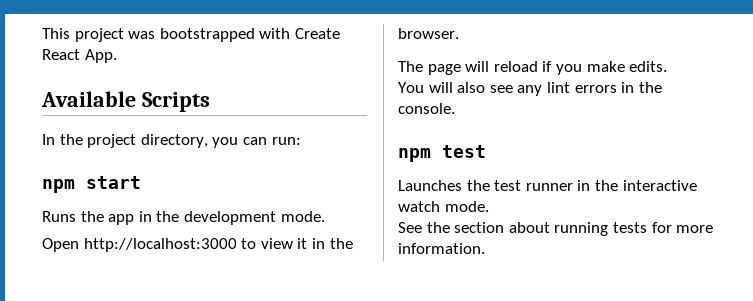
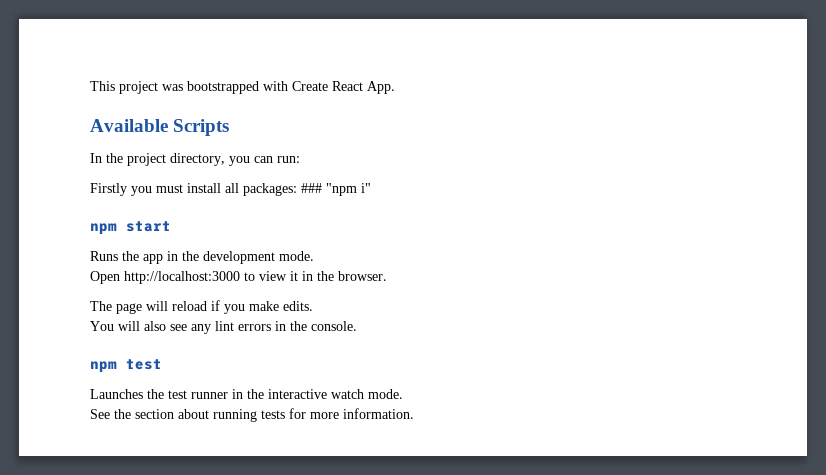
+ Firstly you must install all packages: ### "npm i"

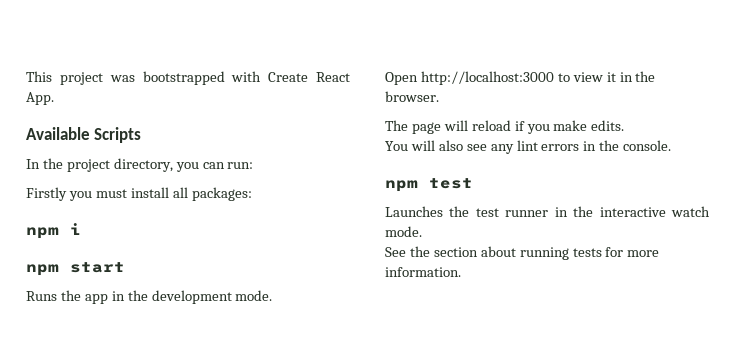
- Firstly you must install all packages: ### "npm i"
+ Firstly you must install all packages:
+ npm i

